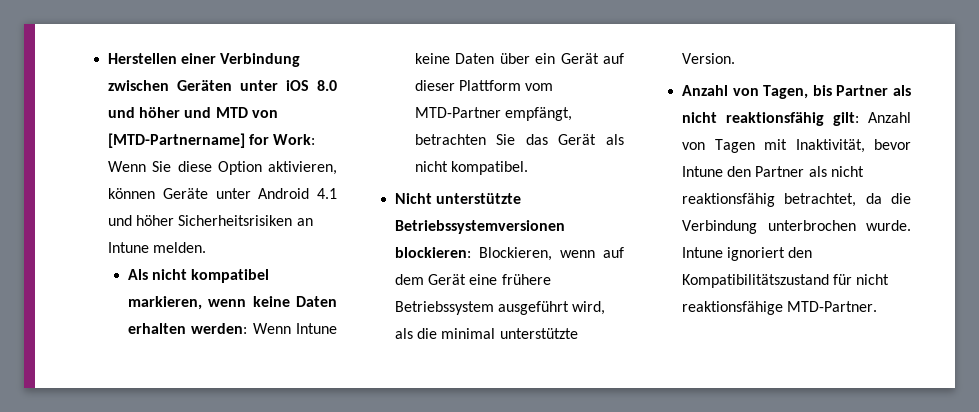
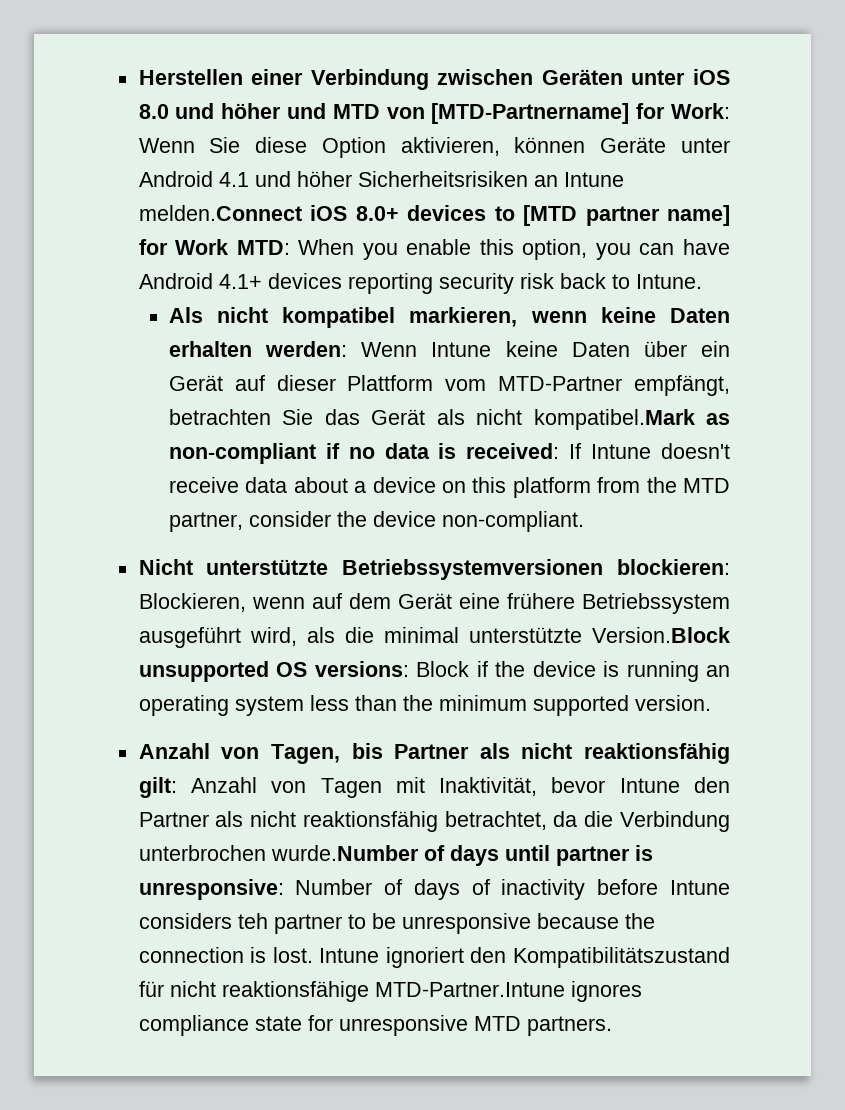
- Herstellen einer Verbindung zwischen Geräten unter iOS 8.0 und höher und MTD von [MTD-Partnername] for Work: Wenn Sie diese Option aktivieren, können Geräte unter Android 4.1 und höher Sicherheitsrisiken an Intune melden.
+ Herstellen einer Verbindung zwischen Geräten unter iOS 8.0 und höher und MTD von [MTD-Partnername] for Work: Wenn Sie diese Option aktivieren, können Geräte unter Android 4.1 und höher Sicherheitsrisiken an Intune melden.Connect iOS 8.0+ devices to [MTD partner name] for Work MTD: When you enable this option, you can have Android 4.1+ devices reporting security risk back to Intune.
- Als nicht kompatibel markieren, wenn keine Daten erhalten werden: Wenn Intune keine Daten über ein Gerät auf dieser Plattform vom MTD-Partner empfängt, betrachten Sie das Gerät als nicht kompatibel.
+ Als nicht kompatibel markieren, wenn keine Daten erhalten werden: Wenn Intune keine Daten über ein Gerät auf dieser Plattform vom MTD-Partner empfängt, betrachten Sie das Gerät als nicht kompatibel.Mark as non-compliant if no data is received: If Intune doesn't receive data about a device on this platform from the MTD partner, consider the device non-compliant.
- Nicht unterstützte Betriebssystemversionen blockieren: Blockieren, wenn auf dem Gerät eine frühere Betriebssystem ausgeführt wird, als die minimal unterstützte Version.
+ Nicht unterstützte Betriebssystemversionen blockieren: Blockieren, wenn auf dem Gerät eine frühere Betriebssystem ausgeführt wird, als die minimal unterstützte Version.Block unsupported OS versions: Block if the device is running an operating system less than the minimum supported version.
- Anzahl von Tagen, bis Partner als nicht reaktionsfähig gilt: Anzahl von Tagen mit Inaktivität, bevor Intune den Partner als nicht reaktionsfähig betrachtet, da die Verbindung unterbrochen wurde.
+ Anzahl von Tagen, bis Partner als nicht reaktionsfähig gilt: Anzahl von Tagen mit Inaktivität, bevor Intune den Partner als nicht reaktionsfähig betrachtet, da die Verbindung unterbrochen wurde.Number of days until partner is unresponsive: Number of days of inactivity before Intune considers teh partner to be unresponsive because the connection is lost.
- Intune ignoriert den Kompatibilitätszustand für nicht reaktionsfähige MTD-Partner.
+ Intune ignoriert den Kompatibilitätszustand für nicht reaktionsfähige MTD-Partner.Intune ignores compliance state for unresponsive MTD partners.

